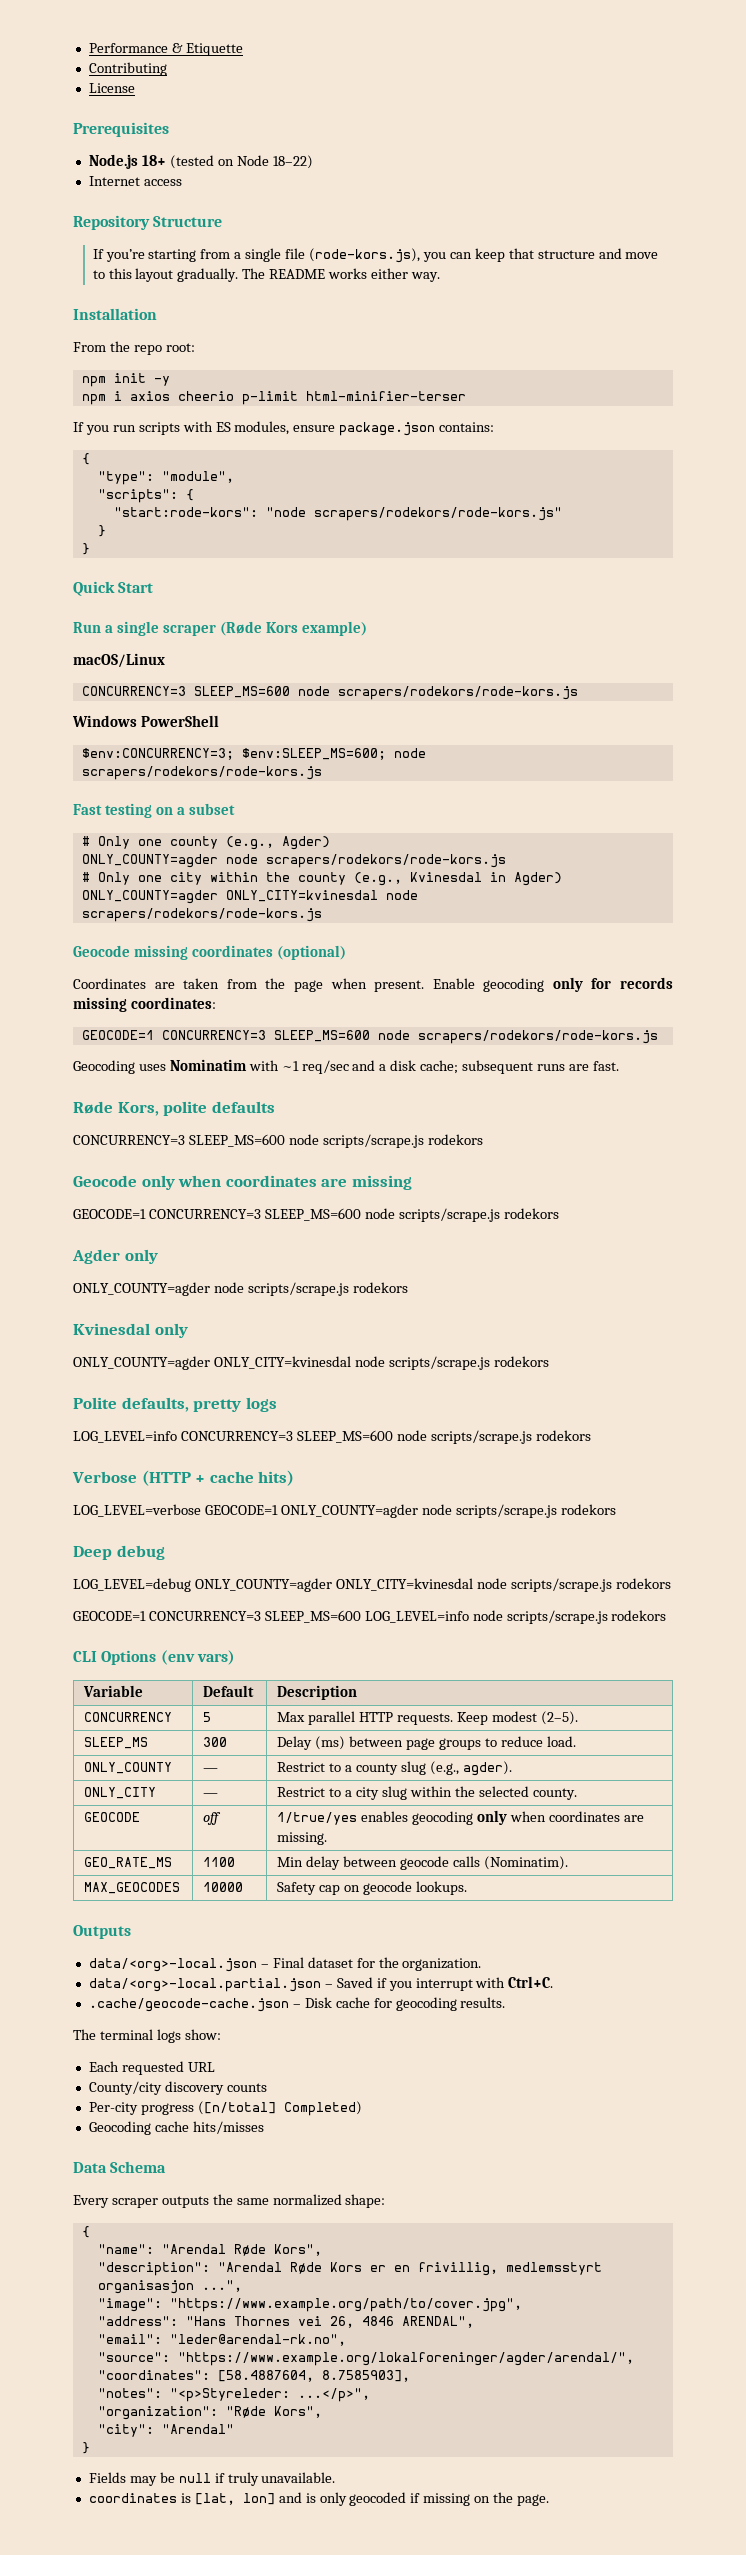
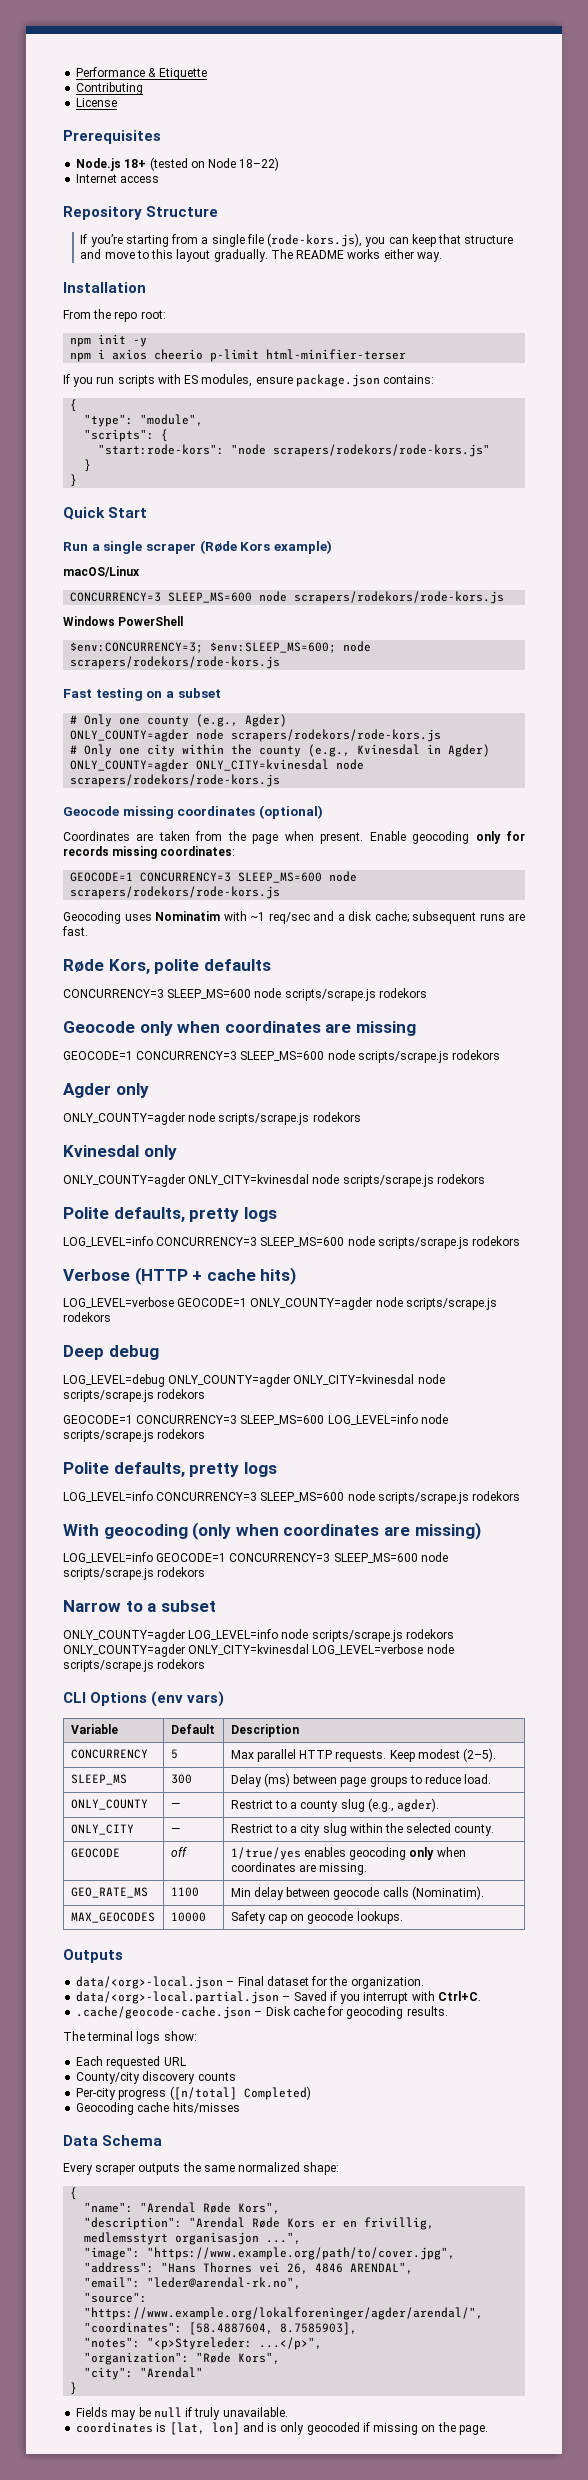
  GEOCODE=1 CONCURRENCY=3 SLEEP_MS=600 LOG_LEVEL=info node scripts/scrape.js rodekors
+ Polite defaults, pretty logs
+ LOG_LEVEL=info CONCURRENCY=3 SLEEP_MS=600 node scripts/scrape.js rodekors
+ With geocoding (only when coordinates are missing)
+ LOG_LEVEL=info GEOCODE=1 CONCURRENCY=3 SLEEP_MS=600 node scripts/scrape.js rodekors
+ Narrow to a subset
+ ONLY_COUNTY=agder LOG_LEVEL=info node scripts/scrape.js rodekors ONLY_COUNTY=agder ONLY_CITY=kvinesdal LOG_LEVEL=verbose node scripts/scrape.js rodekors

